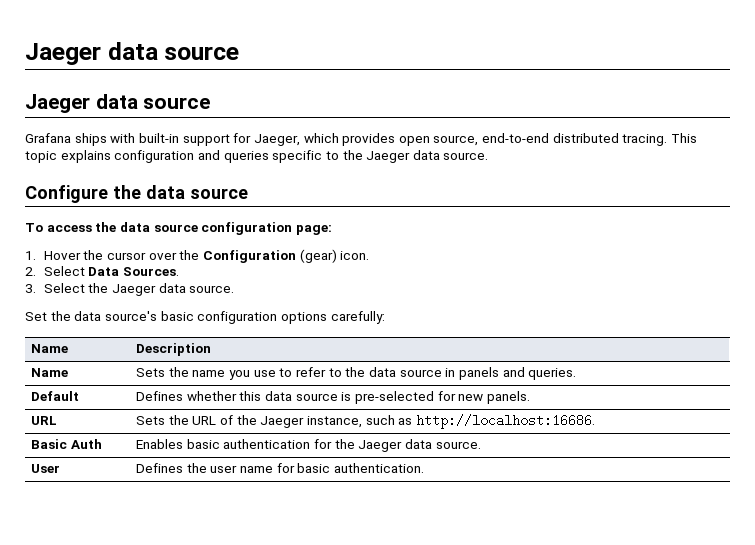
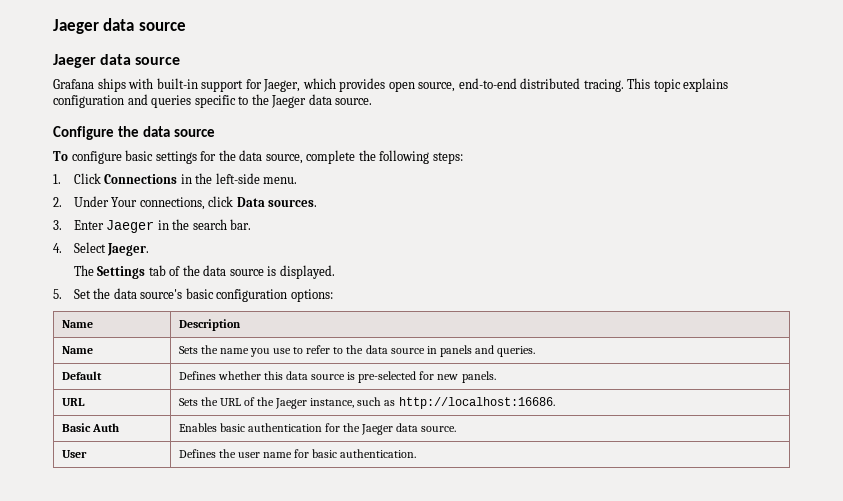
- To access the data source configuration page:
- 1. Hover the cursor over the Configuration (gear) icon.
- 2. Select Data Sources.
- 3. Select the Jaeger data source.
- Set the data source's basic configuration options carefully:
+ To configure basic settings for the data source, complete the following steps:
+ 1. Click Connections in the left-side menu.
+ 2. Under Your connections, click Data sources.
+ 3. Enter Jaeger in the search bar.
+ 4. Select Jaeger.
+ The Settings tab of the data source is displayed.
+ 5. Set the data source's basic configuration options:

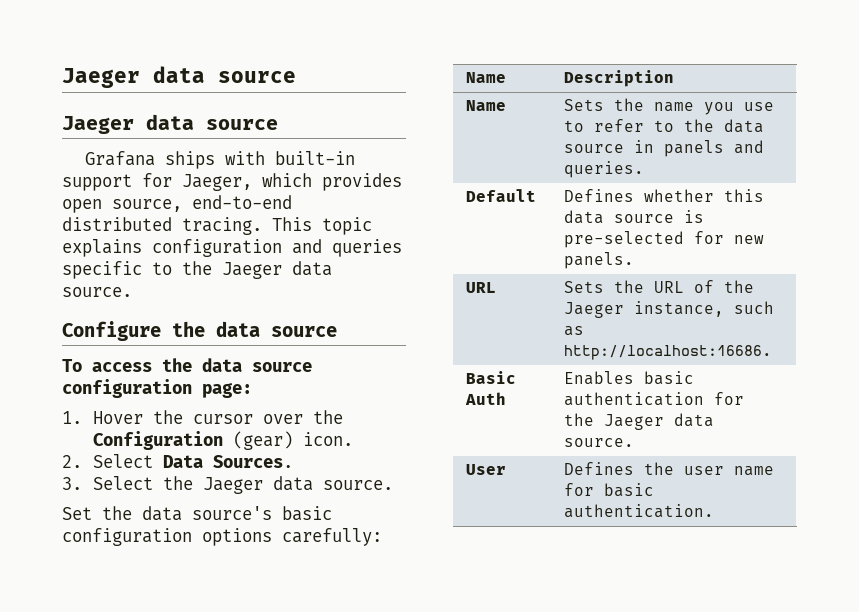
- To configure basic settings for the data source, complete the following steps:
- 1. Click Connections in the left-side menu.
- 2. Under Your connections, click Data sources.
- 3. Enter Jaeger in the search bar.
- 4. Select Jaeger.
- The Settings tab of the data source is displayed.
- 5. Set the data source's basic configuration options:
+ To access the data source configuration page:
+ 1. Hover the cursor over the Configuration (gear) icon.
+ 2. Select Data Sources.
+ 3. Select the Jaeger data source.
+ Set the data source's basic configuration options carefully:

